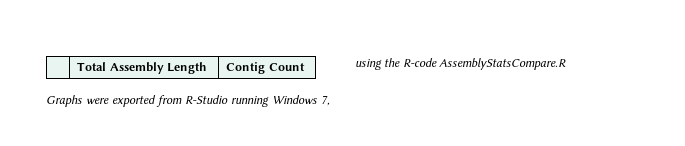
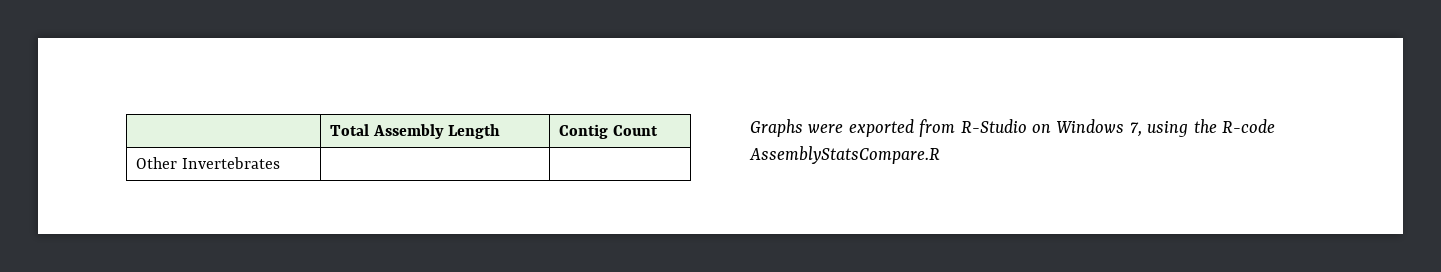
+ Other Invertebrates | |
- Graphs were exported from R-Studio running Windows 7, using the R-code AssemblyStatsCompare.R
+ Graphs were exported from R-Studio on Windows 7, using the R-code AssemblyStatsCompare.R

